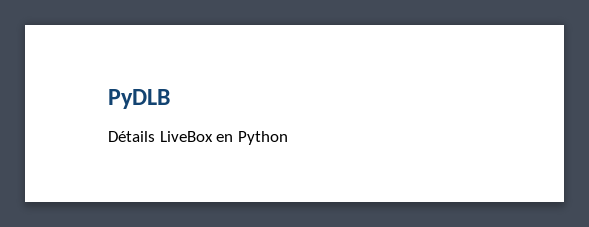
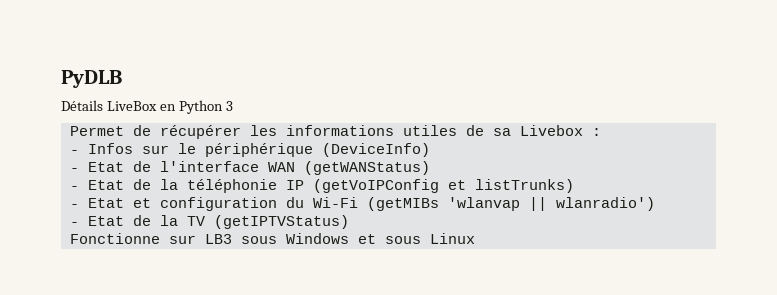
- Détails LiveBox en Python
+ Détails LiveBox en Python 3
+ Permet de récupérer les informations utiles de sa Livebox :
+ - Infos sur le périphérique (DeviceInfo)
+ - Etat de l'interface WAN (getWANStatus)
+ - Etat de la téléphonie IP (getVoIPConfig et listTrunks)
+ - Etat et configuration du Wi-Fi (getMIBs 'wlanvap || wlanradio')
+ - Etat de la TV (getIPTVStatus)
+ Fonctionne sur LB3 sous Windows et sous Linux

